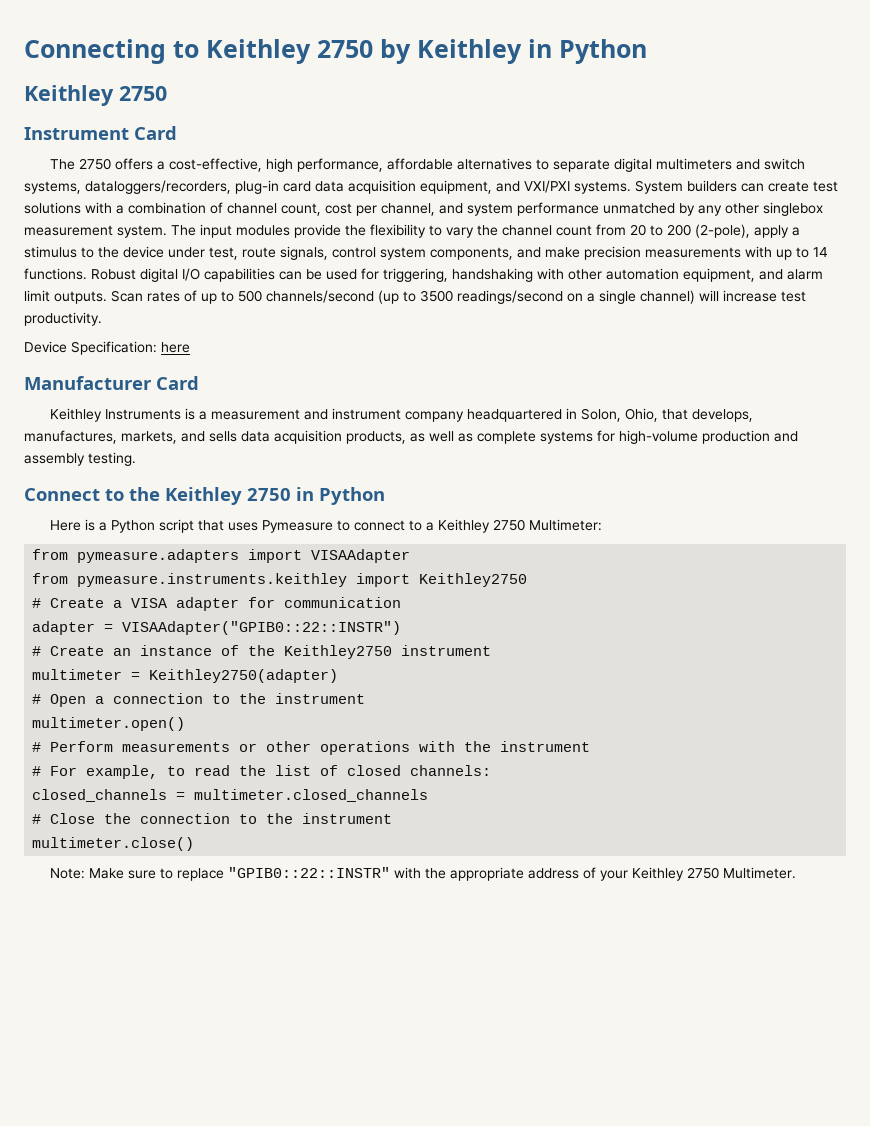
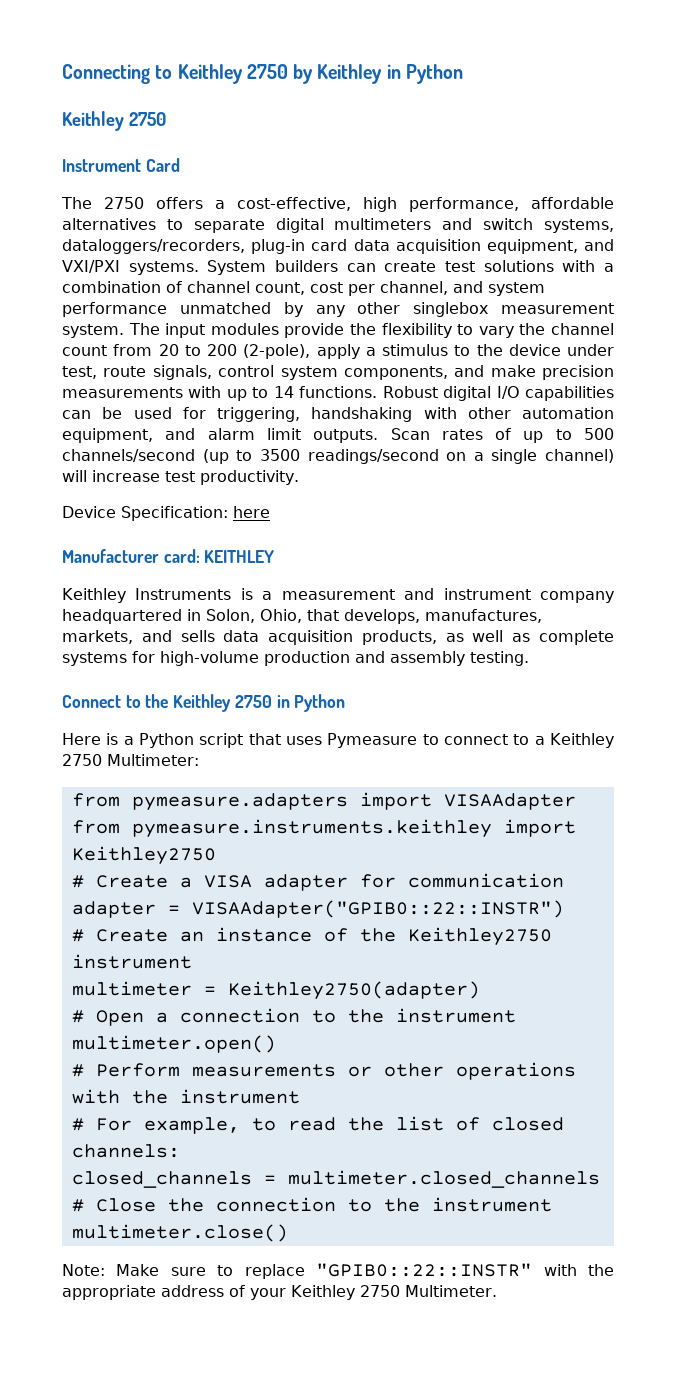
- Manufacturer Card
+ Manufacturer card: KEITHLEY

